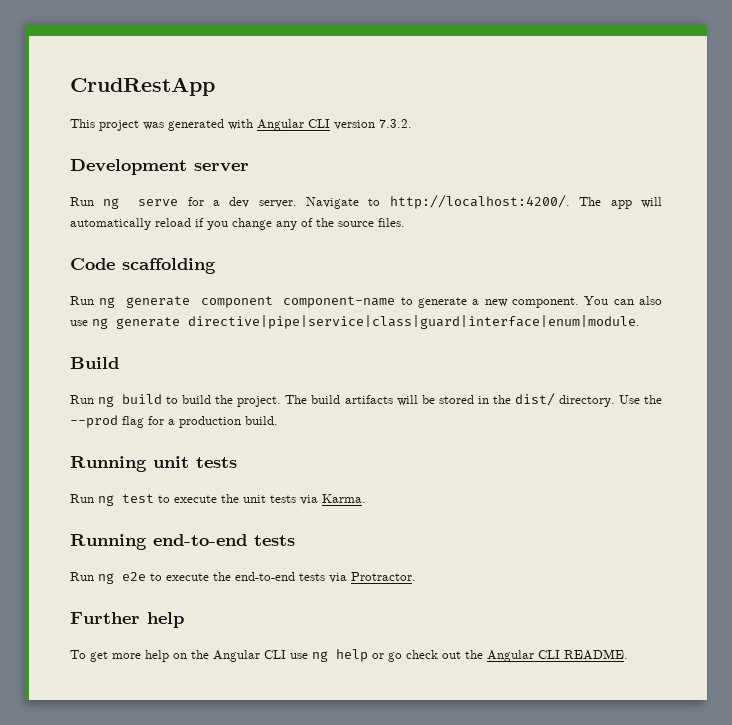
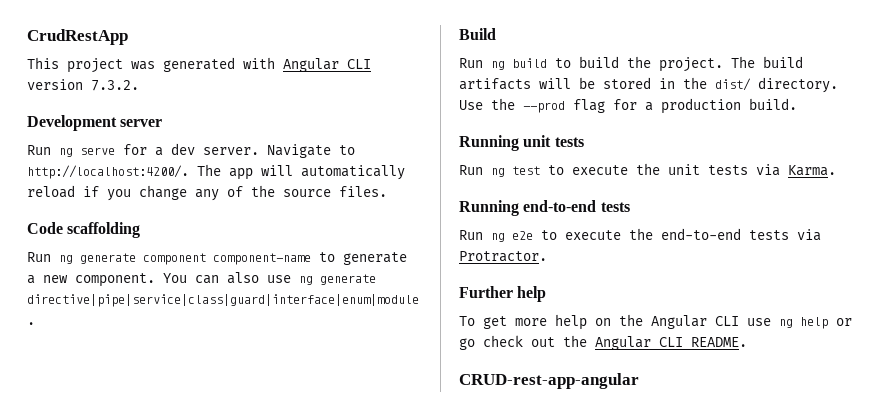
+ CRUD-rest-app-angular

